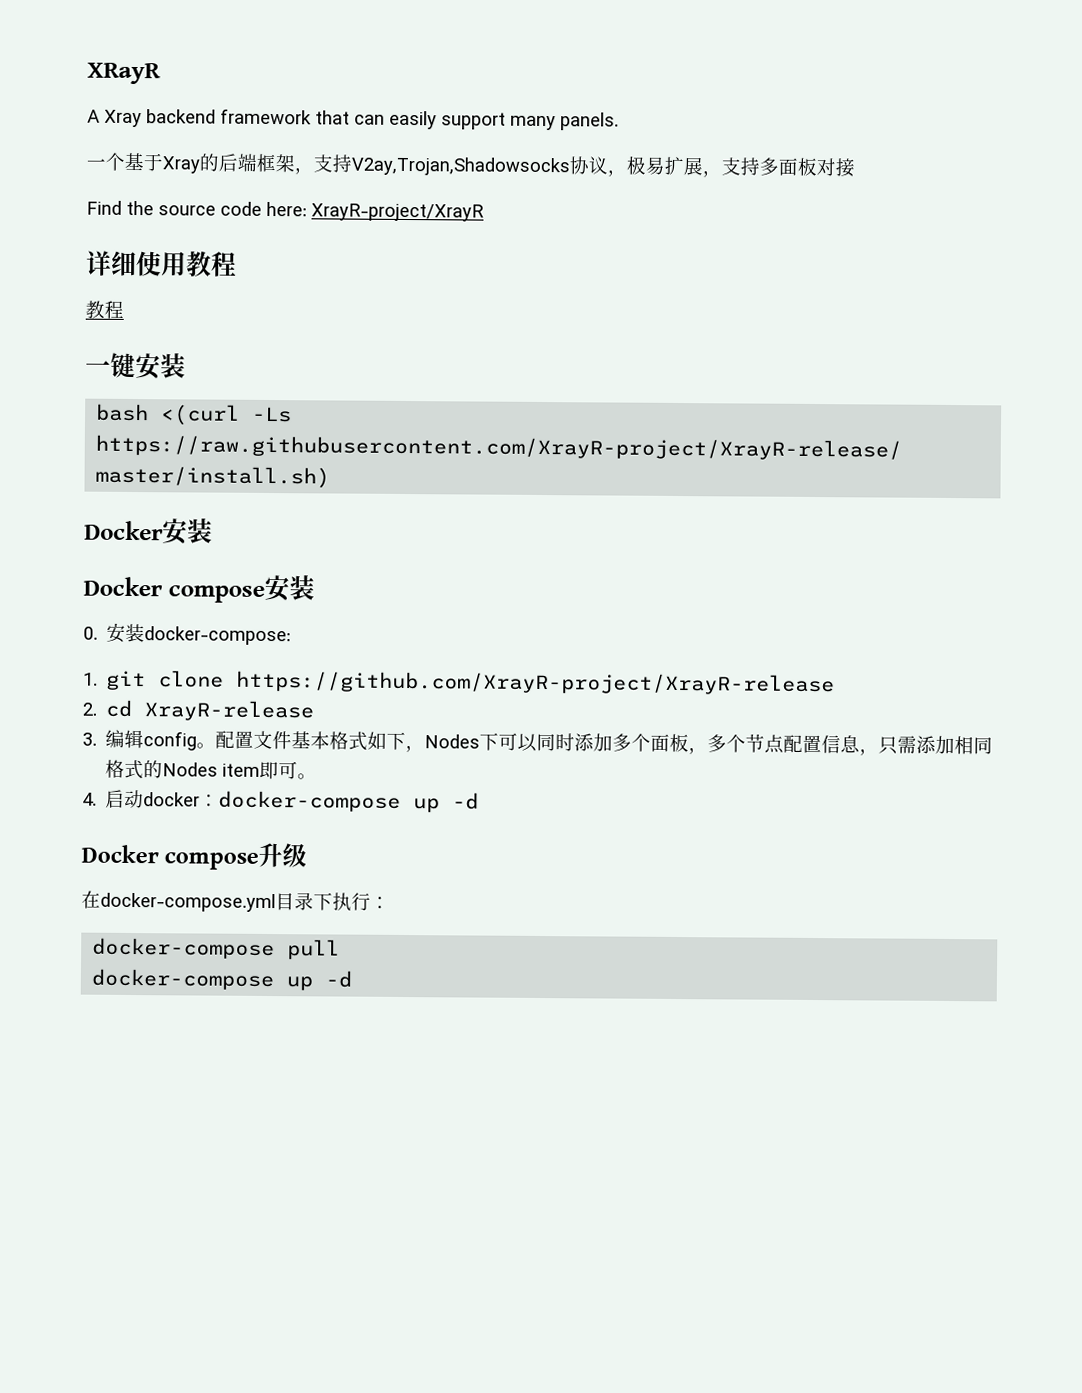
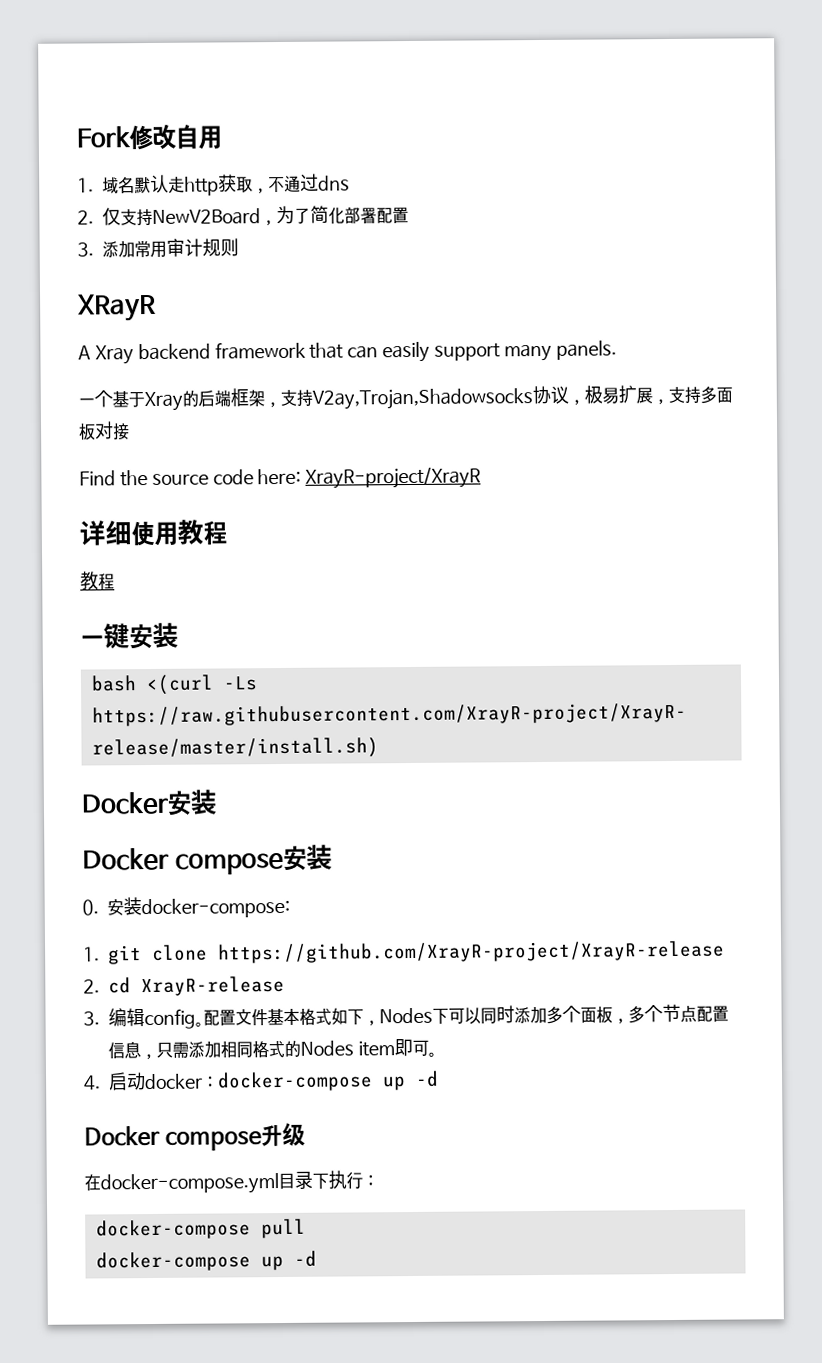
+ Fork修改自用
+ 1.域名默认走http获取，不通过dns
+ 2.仅支持NewV2Board，为了简化部署配置
+ 3.添加常用审计规则

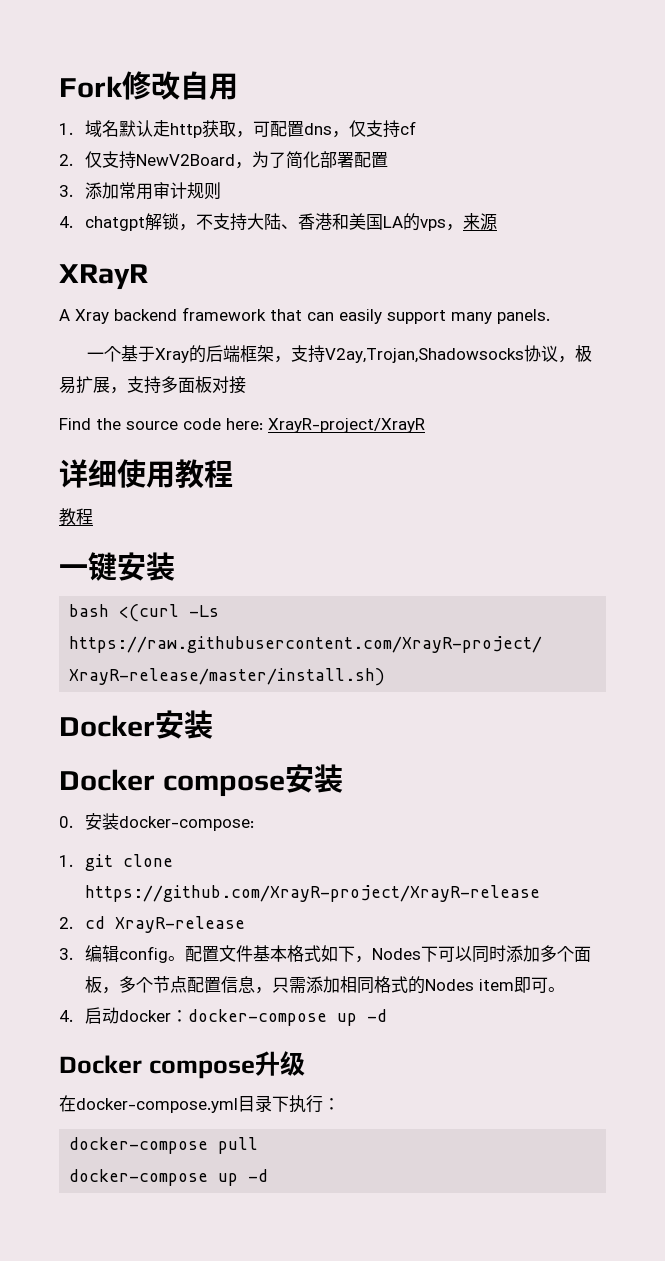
- 1.域名默认走http获取，不通过dns
+ 1.域名默认走http获取，可配置dns，仅支持cf
+ 4. chatgpt解锁，不支持大陆、香港和美国LA的vps，来源

